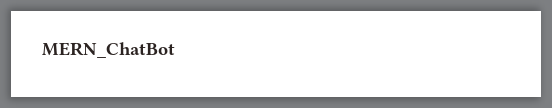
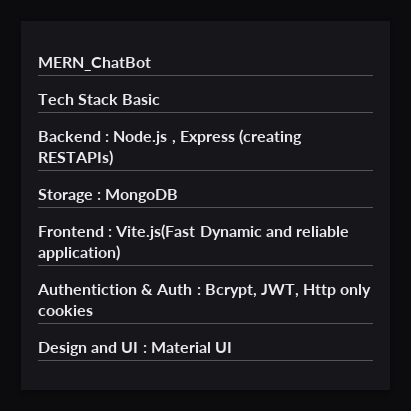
+ Tech Stack Basic
+ Backend : Node.js , Express (creating RESTAPIs)
+ Storage : MongoDB
+ Frontend : Vite.js(Fast Dynamic and reliable application)
+ Authentiction & Auth : Bcrypt, JWT, Http only cookies
+ Design and UI : Material UI

